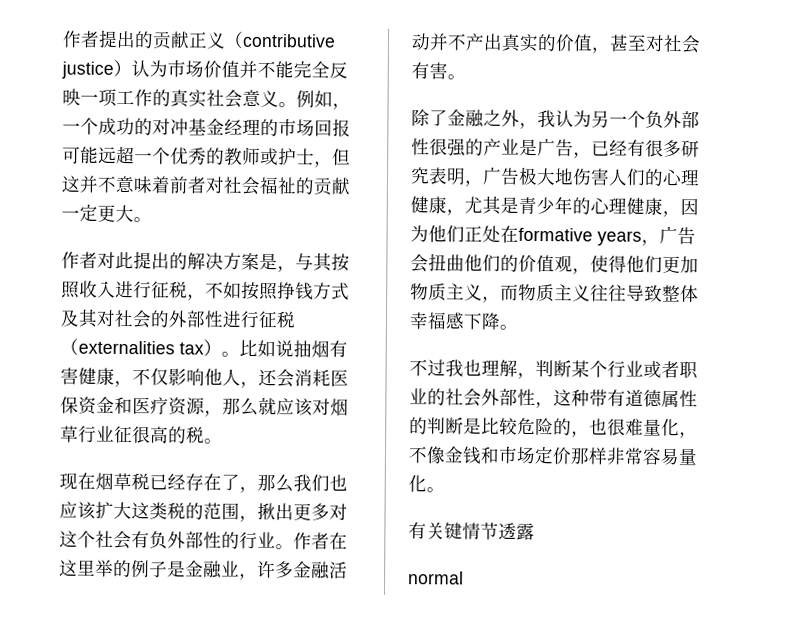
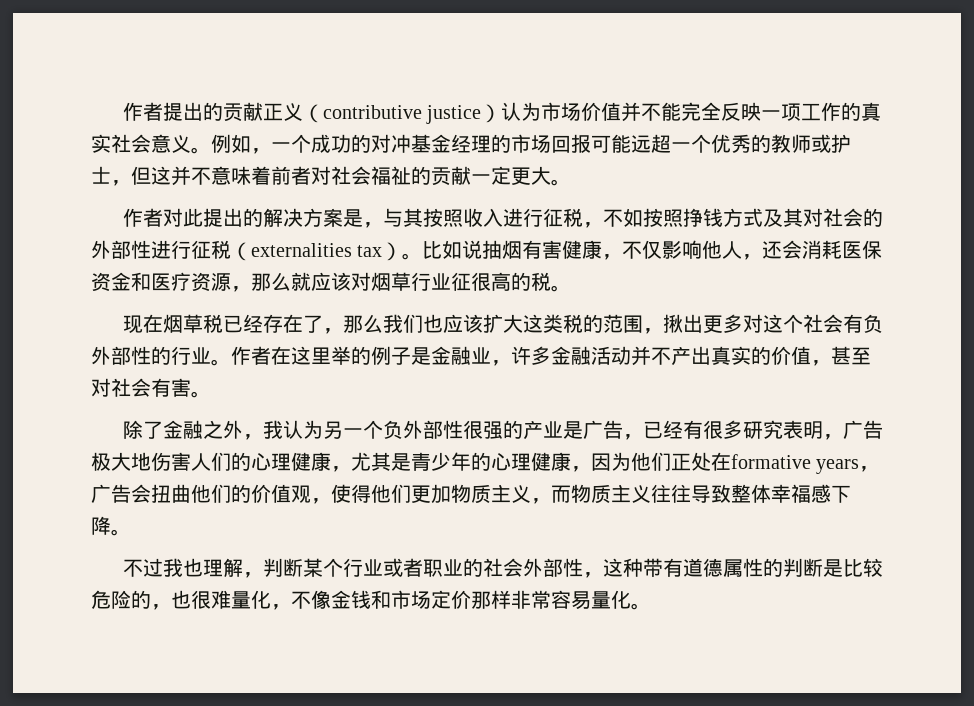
- 有关键情节透露
- normal

